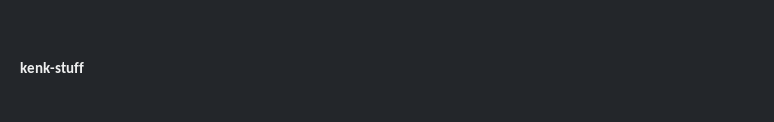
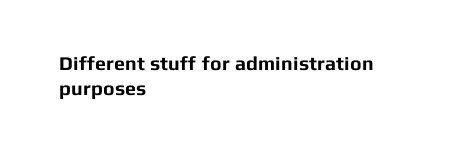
- kenk-stuff
+ Different stuff for administration purposes

